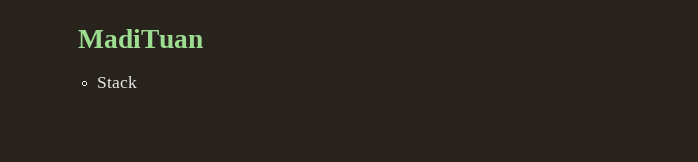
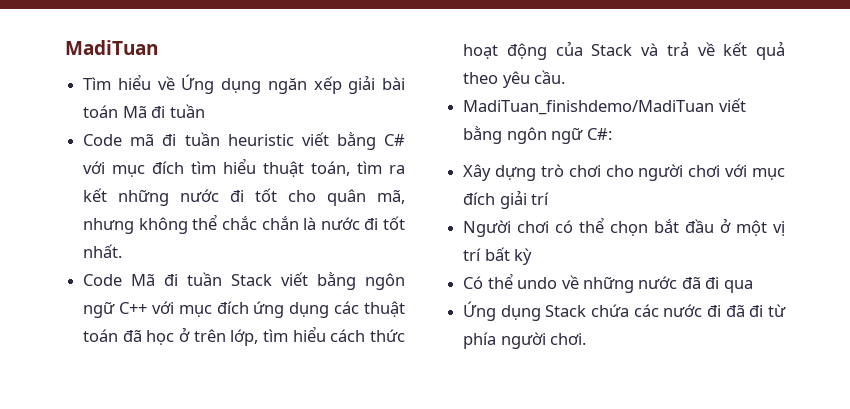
- Stack
+ Tìm hiểu về Ứng dụng ngăn xếp giải bài toán Mã đi tuần
+ Code mã đi tuần heuristic viết bằng C# với mục đích tìm hiểu thuật toán, tìm ra kết những nước đi tốt cho quân mã, nhưng không thể chắc chắn là nước đi tốt nhất.
+ Code Mã đi tuần Stack viết bằng ngôn ngữ C++ với mục đích ứng dụng các thuật toán đã học ở trên lớp, tìm hiểu cách thức hoạt động của Stack và trả về kết quả theo yêu cầu.
+ MadiTuan_finishdemo/MadiTuan viết bằng ngôn ngữ C#:
+ Xây dựng trò chơi cho người chơi với mục đích giải trí
+ Người chơi có thể chọn bắt đầu ở một vị trí bất kỳ
+ Có thể undo về những nước đã đi qua
+ Ứng dụng Stack chứa các nước đi đã đi từ phía người chơi.

